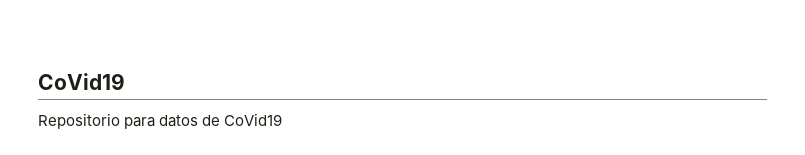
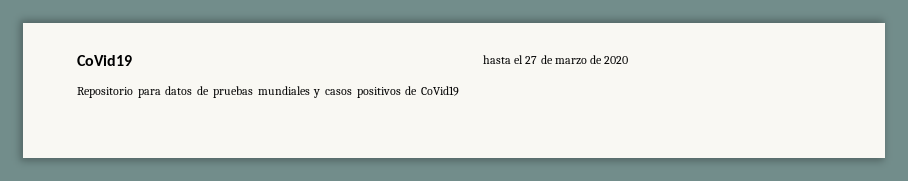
- Repositorio para datos de CoVid19
+ Repositorio para datos de pruebas mundiales y casos positivos de CoVid19 hasta el 27 de marzo de 2020

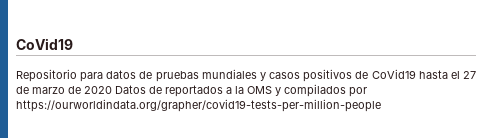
- Repositorio para datos de pruebas mundiales y casos positivos de CoVid19 hasta el 27 de marzo de 2020
+ Repositorio para datos de pruebas mundiales y casos positivos de CoVid19 hasta el 27 de marzo de 2020 Datos de reportados a la OMS y compilados por https://ourworldindata.org/grapher/covid19-tests-per-million-people

